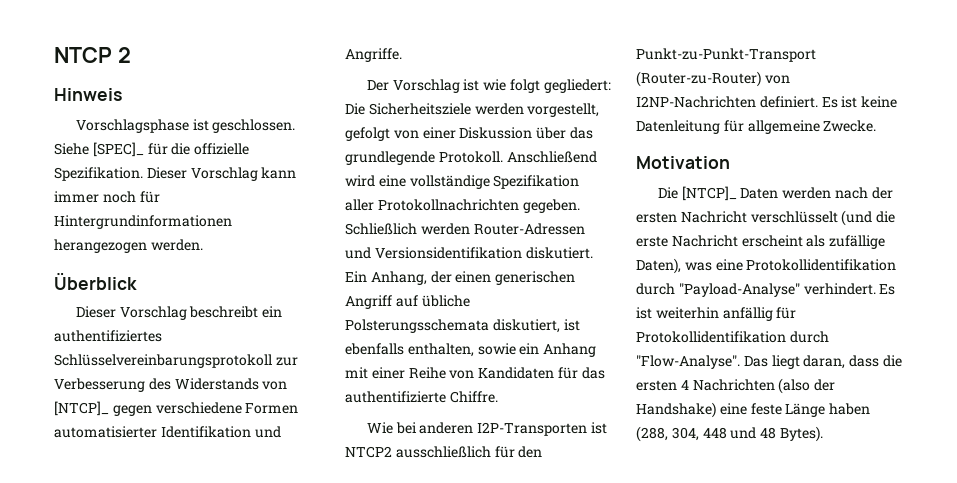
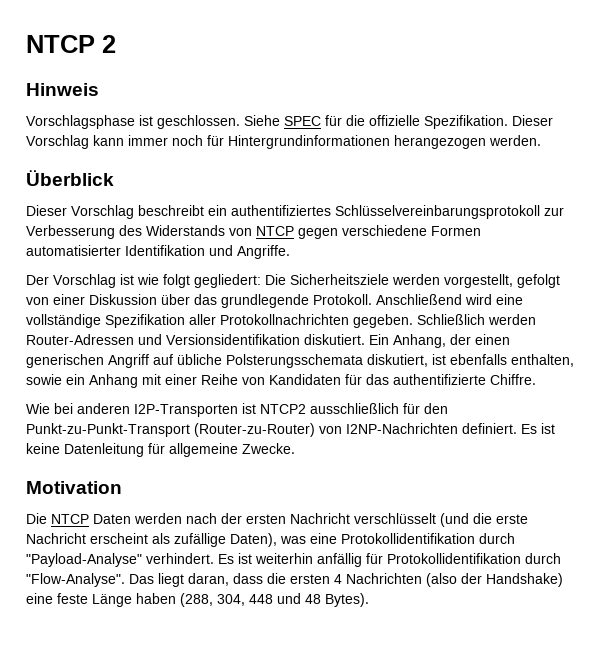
- Siehe [SPEC]_ für die offizielle Spezifikation.
+ Siehe SPEC für die offizielle Spezifikation.
- Dieser Vorschlag beschreibt ein authentifiziertes Schlüsselvereinbarungsprotokoll zur Verbesserung des Widerstands von [NTCP]_ gegen verschiedene Formen automatisierter Identifikation und Angriffe.
+ Dieser Vorschlag beschreibt ein authentifiziertes Schlüsselvereinbarungsprotokoll zur Verbesserung des Widerstands von NTCP gegen verschiedene Formen automatisierter Identifikation und Angriffe.
- Die [NTCP]_ Daten werden nach der ersten Nachricht verschlüsselt (und die erste Nachricht erscheint als zufällige Daten), was eine Protokollidentifikation durch "Payload-Analyse" verhindert.
+ Die NTCP Daten werden nach der ersten Nachricht verschlüsselt (und die erste Nachricht erscheint als zufällige Daten), was eine Protokollidentifikation durch "Payload-Analyse" verhindert.

